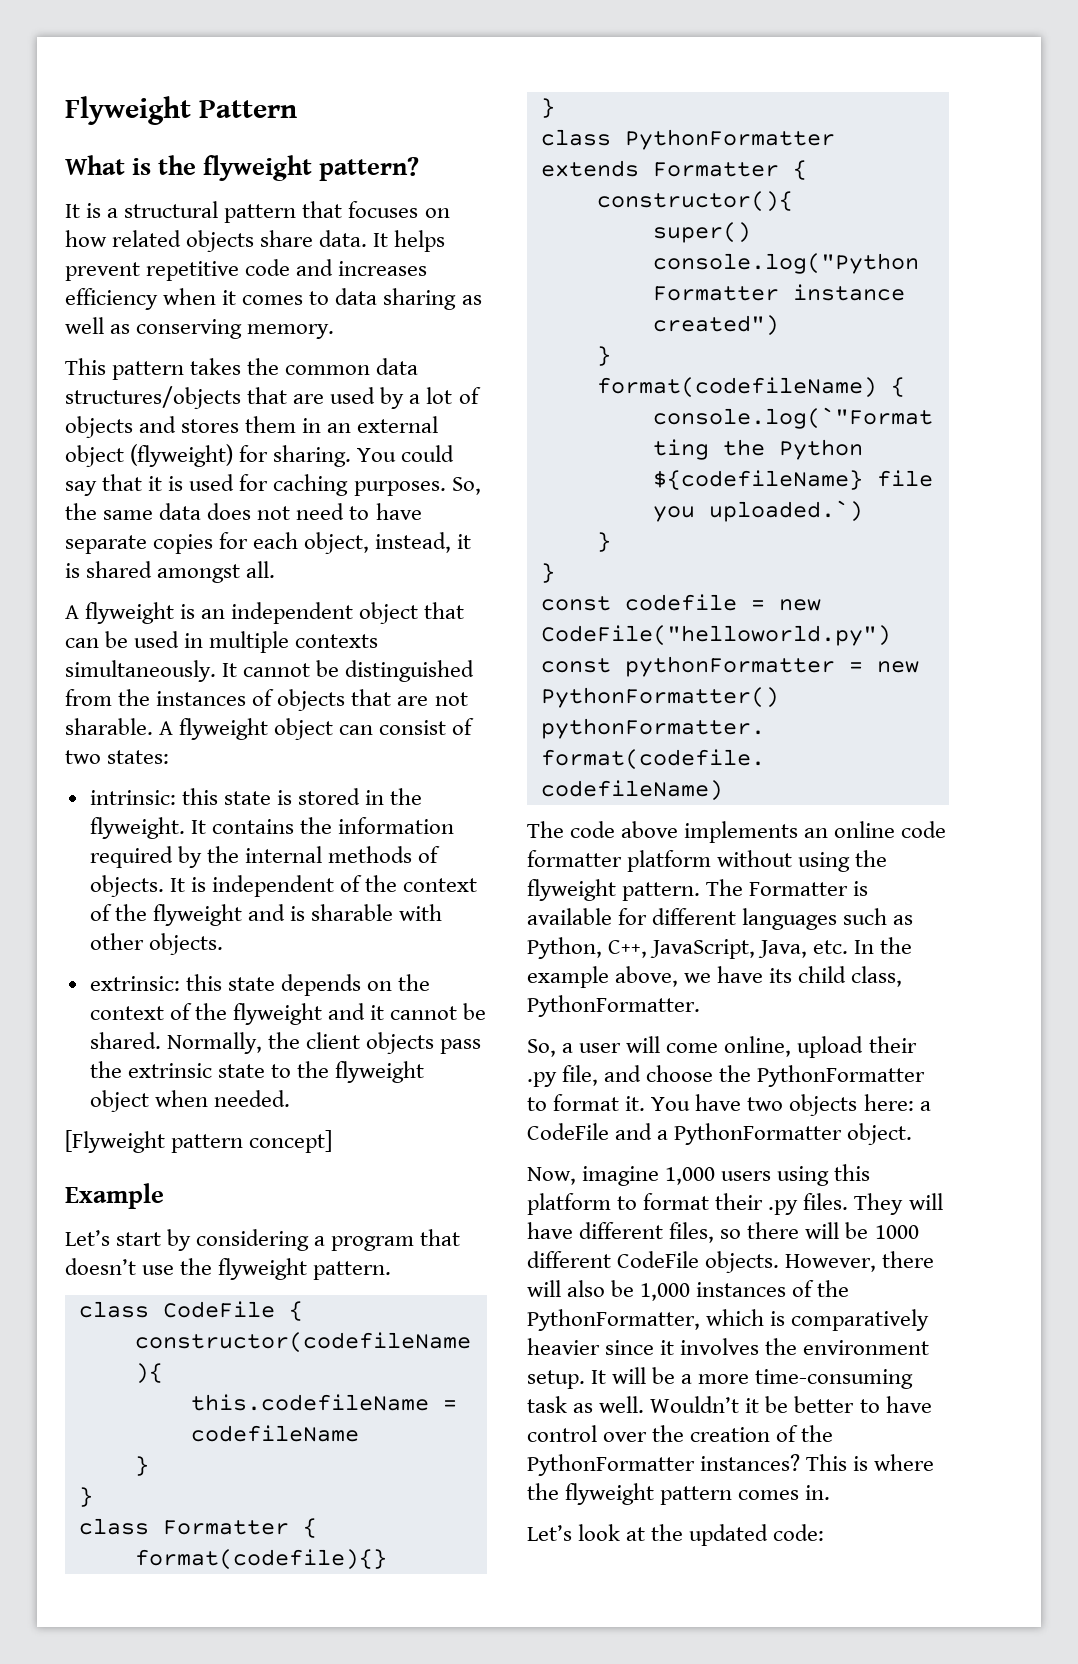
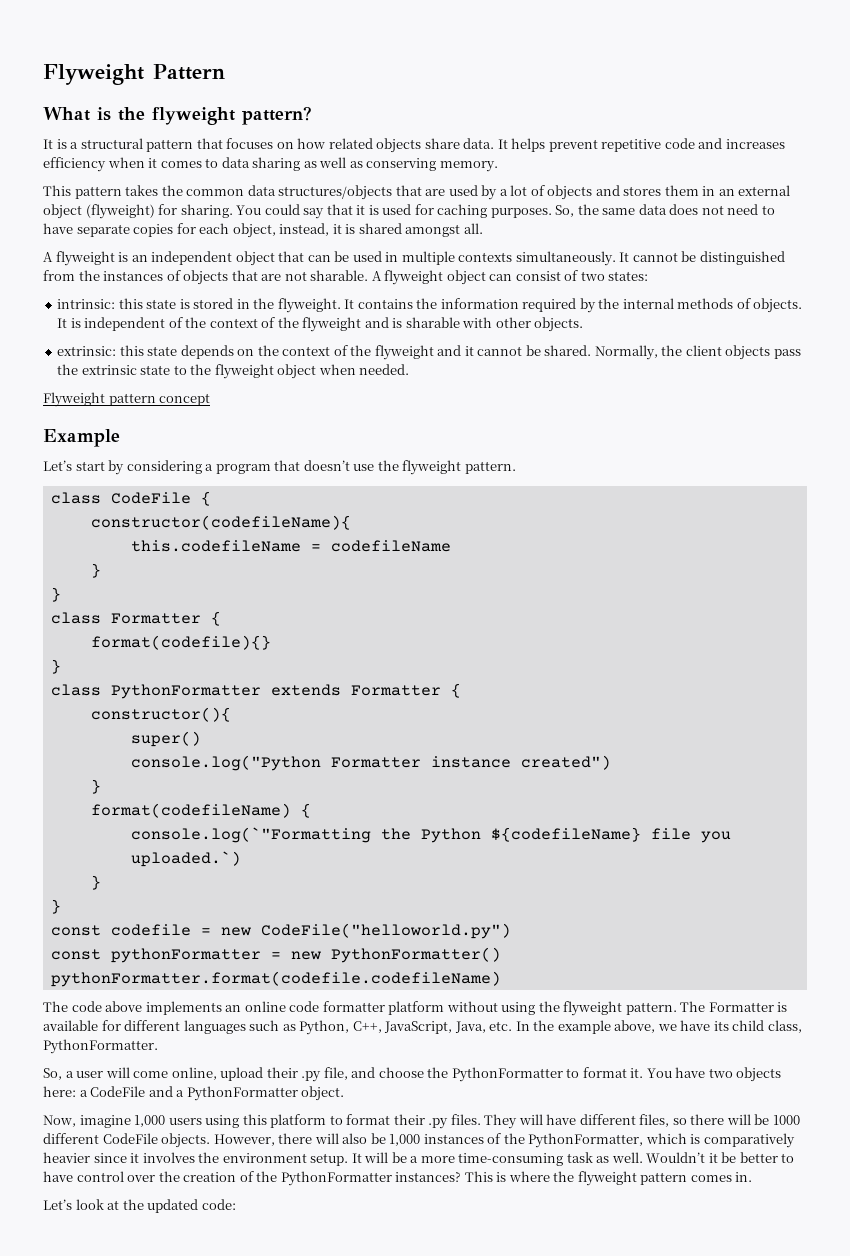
- [Flyweight pattern concept]
+ Flyweight pattern concept

